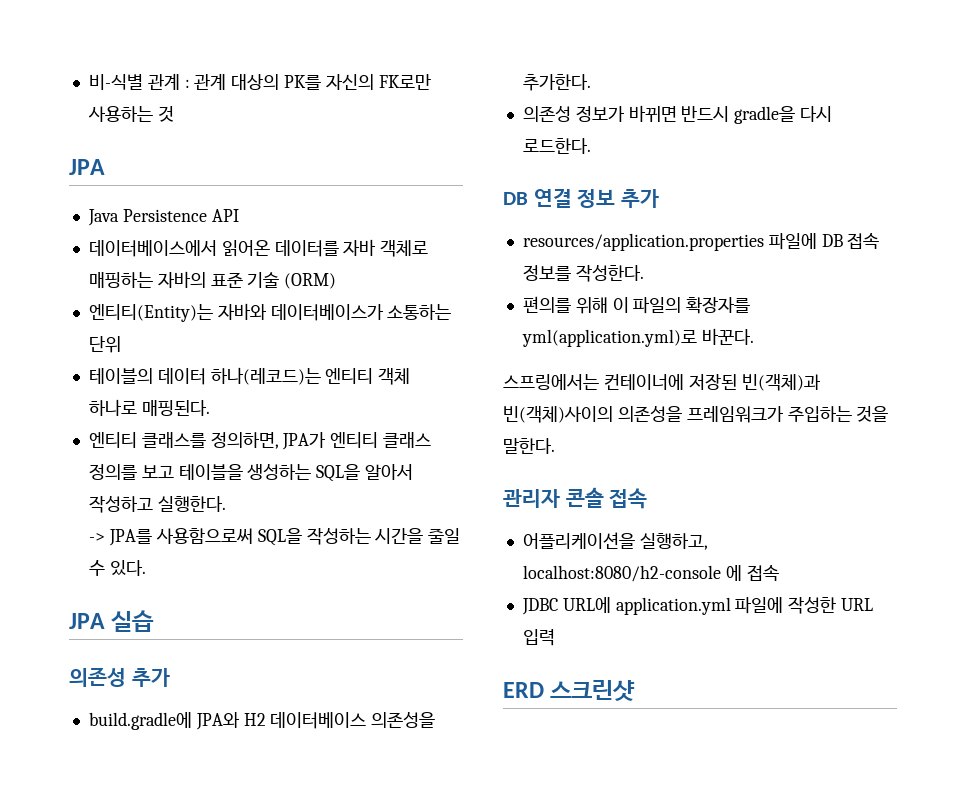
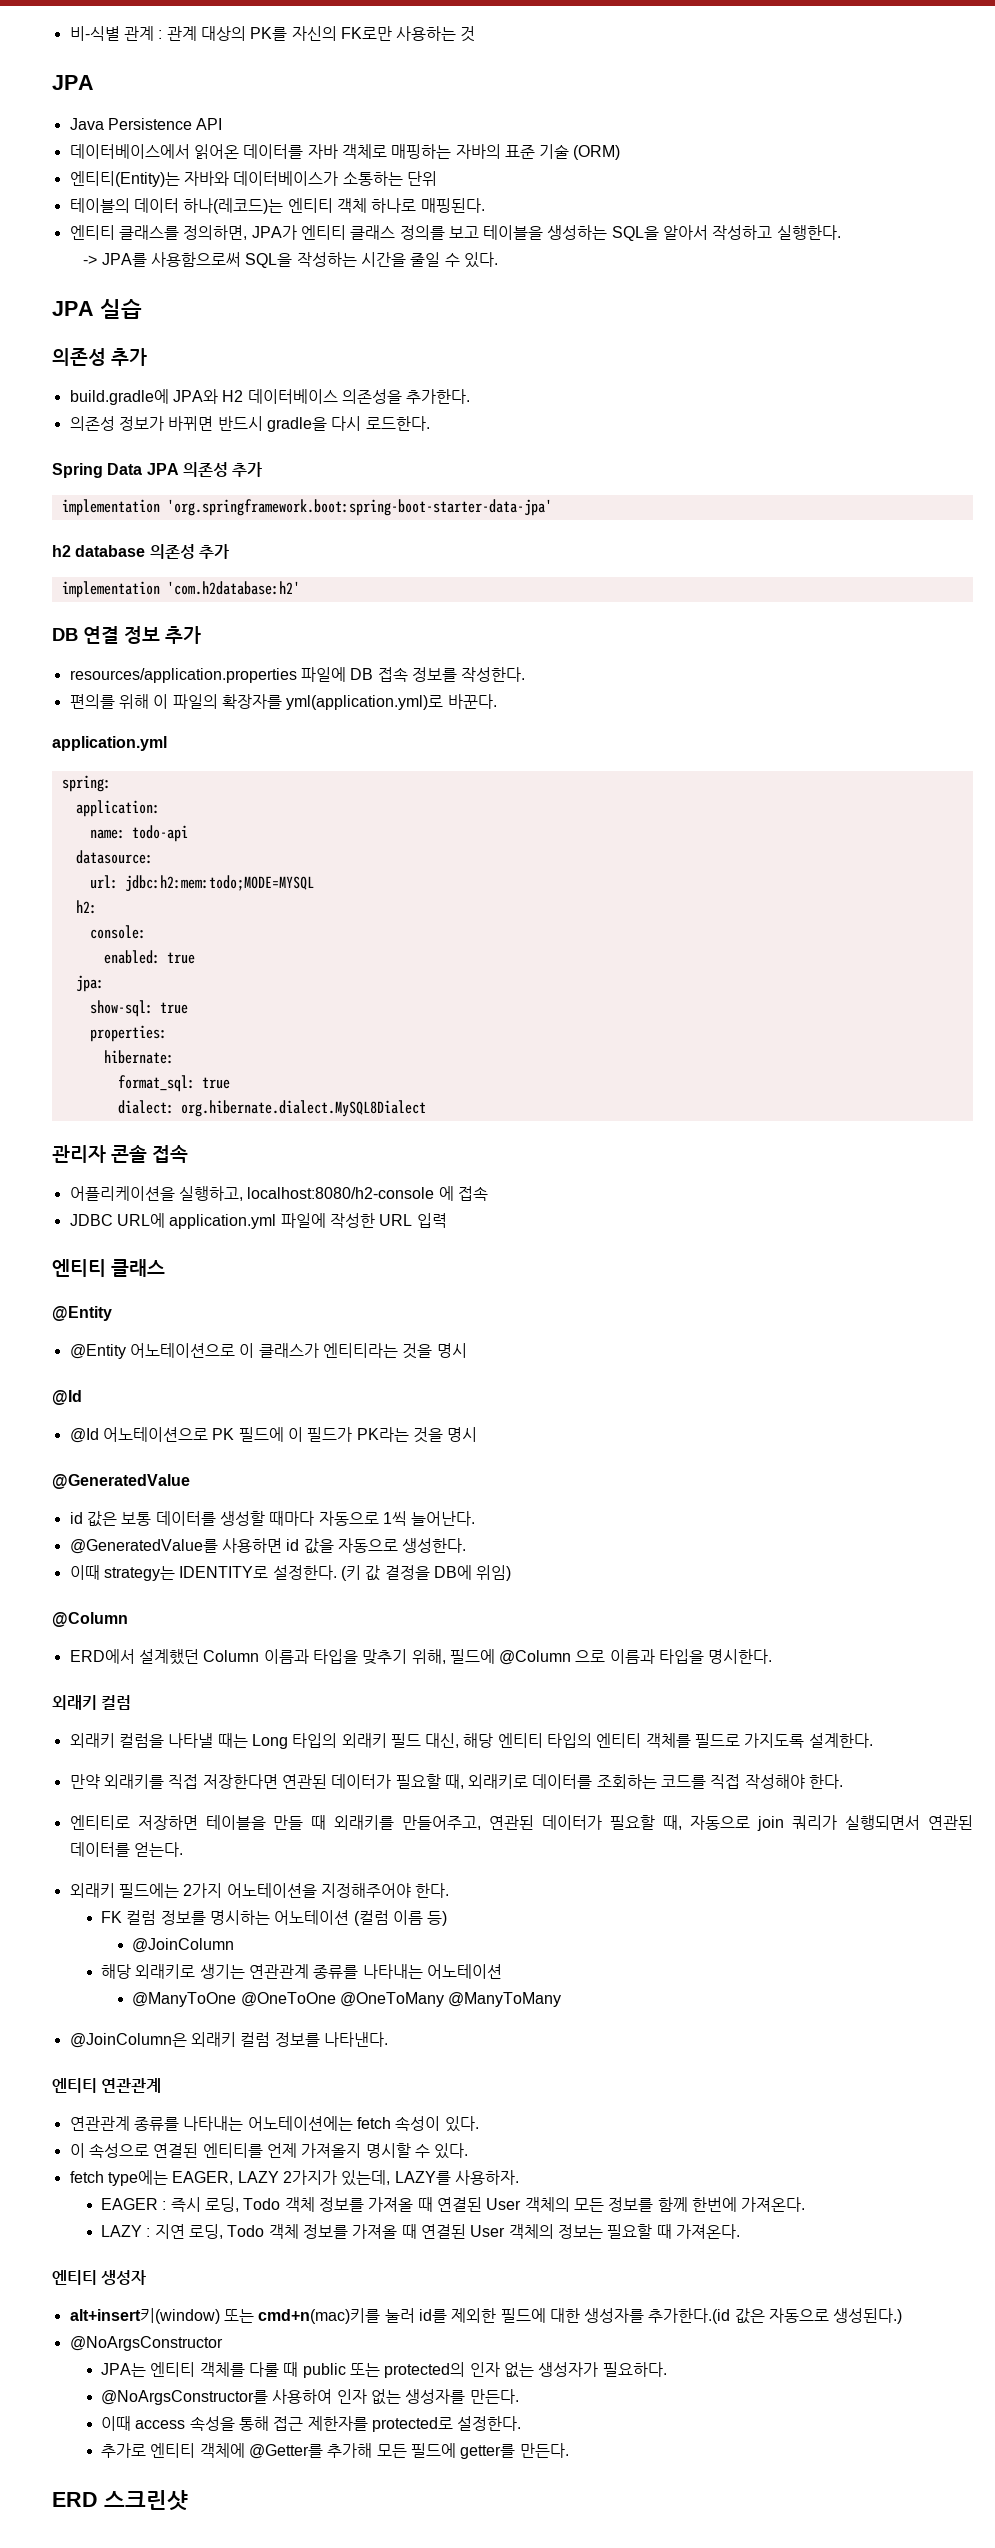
+ Spring Data JPA 의존성 추가
+ implementation 'org.springframework.boot:spring-boot-starter-data-jpa'
+ h2 database 의존성 추가
+ implementation 'com.h2database:h2'
  편의를 위해 이 파일의 확장자를 yml(application.yml)로 바꾼다.
- 스프링에서는 컨테이너에 저장된 빈(객체)과 빈(객체)사이의 의존성을 프레임워크가 주입하는 것을 말한다.
+ application.yml
+ spring:
+ application:
+ name: todo-api
+ datasource:
+ url: jdbc:h2:mem:todo;MODE=MYSQL
+ h2:
+ console:
+ enabled: true
+ jpa:
+ show-sql: true
+ properties:
+ hibernate:
+ format_sql: true
+ dialect: org.hibernate.dialect.MySQL8Dialect
  JDBC URL에 application.yml 파일에 작성한 URL 입력
+ 엔티티 클래스
+ @Entity
+ @Entity 어노테이션으로 이 클래스가 엔티티라는 것을 명시
+ @Id
+ @Id 어노테이션으로 PK 필드에 이 필드가 PK라는 것을 명시
+ @GeneratedValue
+ id 값은 보통 데이터를 생성할 때마다 자동으로 1씩 늘어난다.
+ @GeneratedValue를 사용하면 id 값을 자동으로 생성한다.
+ 이때 strategy는 IDENTITY로 설정한다. (키 값 결정을 DB에 위임)
+ @Column
+ ERD에서 설계했던 Column 이름과 타입을 맞추기 위해, 필드에 @Column 으로 이름과 타입을 명시한다.
+ 외래키 컬럼
+ 외래키 컬럼을 나타낼 때는 Long 타입의 외래키 필드 대신, 해당 엔티티 타입의 엔티티 객체를 필드로 가지도록 설계한다.
+ 만약 외래키를 직접 저장한다면 연관된 데이터가 필요할 때, 외래키로 데이터를 조회하는 코드를 직접 작성해야 한다.
+ 엔티티로 저장하면 테이블을 만들 때 외래키를 만들어주고, 연관된 데이터가 필요할 때, 자동으로 join 쿼리가 실행되면서 연관된 데이터를 얻는다.
+ 외래키 필드에는 2가지 어노테이션을 지정해주어야 한다.
+ FK 컬럼 정보를 명시하는 어노테이션 (컬럼 이름 등)
+ @JoinColumn
+ 해당 외래키로 생기는 연관관계 종류를 나타내는 어노테이션
+ @ManyToOne @OneToOne @OneToMany @ManyToMany
+ @JoinColumn은 외래키 컬럼 정보를 나타낸다.
+ 엔티티 연관관계
+ 연관관계 종류를 나타내는 어노테이션에는 fetch 속성이 있다.
+ 이 속성으로 연결된 엔티티를 언제 가져올지 명시할 수 있다.
+ fetch type에는 EAGER, LAZY 2가지가 있는데, LAZY를 사용하자.
+ EAGER : 즉시 로딩, Todo 객체 정보를 가져올 때 연결된 User 객체의 모든 정보를 함께 한번에 가져온다.
+ LAZY : 지연 로딩, Todo 객체 정보를 가져올 때 연결된 User 객체의 정보는 필요할 때 가져온다.
+ 엔티티 생성자
+ alt+insert키(window) 또는 cmd+n(mac)키를 눌러 id를 제외한 필드에 대한 생성자를 추가한다.(id 값은 자동으로 생성된다.)
+ @NoArgsConstructor
+ JPA는 엔티티 객체를 다룰 때 public 또는 protected의 인자 없는 생성자가 필요하다.
+ @NoArgsConstructor를 사용하여 인자 없는 생성자를 만든다.
+ 이때 access 속성을 통해 접근 제한자를 protected로 설정한다.
+ 추가로 엔티티 객체에 @Getter를 추가해 모든 필드에 getter를 만든다.

